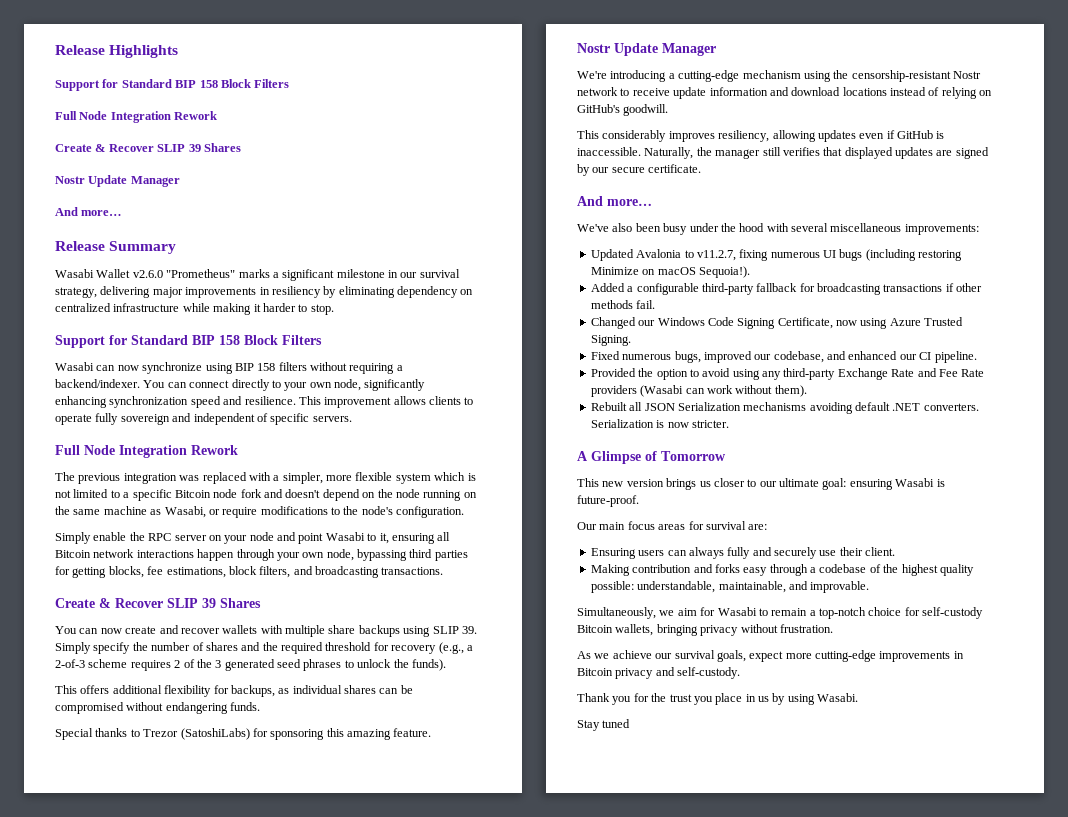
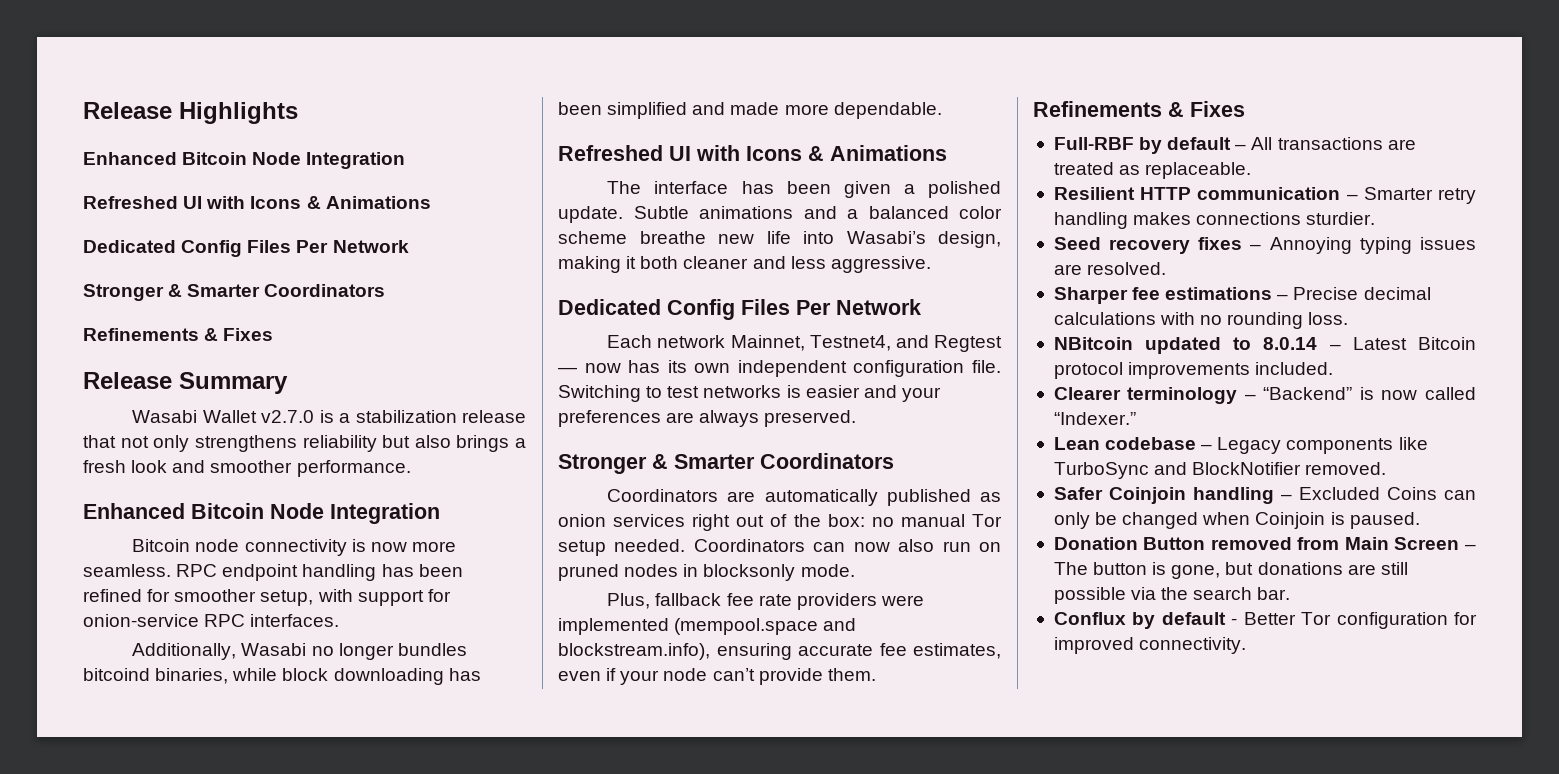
  Release Highlights
- Support for Standard BIP 158 Block Filters
- Full Node Integration Rework
- Create & Recover SLIP 39 Shares
- Nostr Update Manager
- And more…
+ Enhanced Bitcoin Node Integration
+ Refreshed UI with Icons & Animations
+ Dedicated Config Files Per Network
+ Stronger & Smarter Coordinators
+ Refinements & Fixes
  Release Summary
- Wasabi Wallet v2.6.0 "Prometheus" marks a significant milestone in our survival strategy, delivering major improvements in resiliency by eliminating dependency on centralized infrastructure while making it harder to stop.
- Support for Standard BIP 158 Block Filters
- Wasabi can now synchronize using BIP 158 filters without requiring a backend/indexer. You can connect directly to your own node, significantly enhancing synchronization speed and resilience. This improvement allows clients to operate fully sovereign and independent of specific servers.
- Full Node Integration Rework
- The previous integration was replaced with a simpler, more flexible system which is not limited to a specific Bitcoin node fork and doesn't depend on the node running on the same machine as Wasabi, or require modifications to the node's configuration.
- Simply enable the RPC server on your node and point Wasabi to it, ensuring all Bitcoin network interactions happen through your own node, bypassing third parties for getting blocks, fee estimations, block filters, and broadcasting transactions.
- Create & Recover SLIP 39 Shares
- You can now create and recover wallets with multiple share backups using SLIP 39. Simply specify the number of shares and the required threshold for recovery (e.g., a 2-of-3 scheme requires 2 of the 3 generated seed phrases to unlock the funds).
- This offers additional flexibility for backups, as individual shares can be compromised without endangering funds.
- Special thanks to Trezor (SatoshiLabs) for sponsoring this amazing feature.
- Nostr Update Manager
- We're introducing a cutting-edge mechanism using the censorship-resistant Nostr network to receive update information and download locations instead of relying on GitHub's goodwill.
- This considerably improves resiliency, allowing updates even if GitHub is inaccessible. Naturally, the manager still verifies that displayed updates are signed by our secure certificate.
- And more…
- We've also been busy under the hood with several miscellaneous improvements:
- Updated Avalonia to v11.2.7, fixing numerous UI bugs (including restoring Minimize on macOS Sequoia!).
- Added a configurable third-party fallback for broadcasting transactions if other methods fail.
- Changed our Windows Code Signing Certificate, now using Azure Trusted Signing.
- Fixed numerous bugs, improved our codebase, and enhanced our CI pipeline.
- Provided the option to avoid using any third-party Exchange Rate and Fee Rate providers (Wasabi can work without them).
- Rebuilt all JSON Serialization mechanisms avoiding default .NET converters. Serialization is now stricter.
- A Glimpse of Tomorrow
- This new version brings us closer to our ultimate goal: ensuring Wasabi is future-proof.
- Our main focus areas for survival are:
- Ensuring users can always fully and securely use their client.
- Making contribution and forks easy through a codebase of the highest quality possible: understandable, maintainable, and improvable.
- Simultaneously, we aim for Wasabi to remain a top-notch choice for self-custody Bitcoin wallets, bringing privacy without frustration.
- As we achieve our survival goals, expect more cutting-edge improvements in Bitcoin privacy and self-custody.
- Thank you for the trust you place in us by using Wasabi.
- Stay tuned
+ Wasabi Wallet v2.7.0 is a stabilization release that not only strengthens reliability but also brings a fresh look and smoother performance.
+ Enhanced Bitcoin Node Integration
+ Bitcoin node connectivity is now more seamless. RPC endpoint handling has been refined for smoother setup, with support for onion-service RPC interfaces.
+ Additionally, Wasabi no longer bundles bitcoind binaries, while block downloading has been simplified and made more dependable.
+ Refreshed UI with Icons & Animations
+ The interface has been given a polished update. Subtle animations and a balanced color scheme breathe new life into Wasabi’s design, making it both cleaner and less aggressive.
+ Dedicated Config Files Per Network
+ Each network Mainnet, Testnet4, and Regtest — now has its own independent configuration file. Switching to test networks is easier and your preferences are always preserved.
+ Stronger & Smarter Coordinators
+ Coordinators are automatically published as onion services right out of the box: no manual Tor setup needed. Coordinators can now also run on pruned nodes in blocksonly mode.
+ Plus, fallback fee rate providers were implemented (mempool.space and blockstream.info), ensuring accurate fee estimates, even if your node can’t provide them.
+ Refinements & Fixes
+ Full-RBF by default – All transactions are treated as replaceable.
+ Resilient HTTP communication – Smarter retry handling makes connections sturdier.
+ Seed recovery fixes – Annoying typing issues are resolved.
+ Sharper fee estimations – Precise decimal calculations with no rounding loss.
+ NBitcoin updated to 8.0.14 – Latest Bitcoin protocol improvements included.
+ Clearer terminology – “Backend” is now called “Indexer.”
+ Lean codebase – Legacy components like TurboSync and BlockNotifier removed.
+ Safer Coinjoin handling – Excluded Coins can only be changed when Coinjoin is paused.
+ Donation Button removed from Main Screen – The button is gone, but donations are still possible via the search bar.
+ Conflux by default - Better Tor configuration for improved connectivity.

